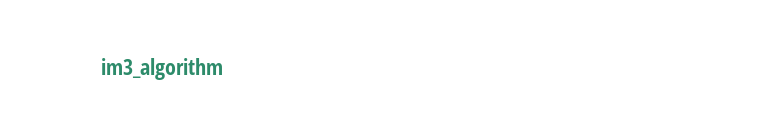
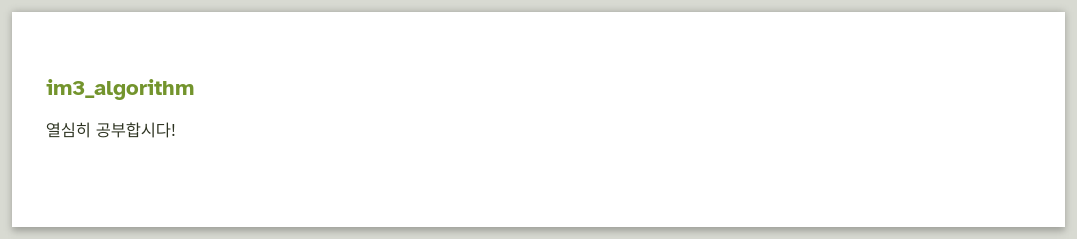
+ 열심히 공부합시다!

